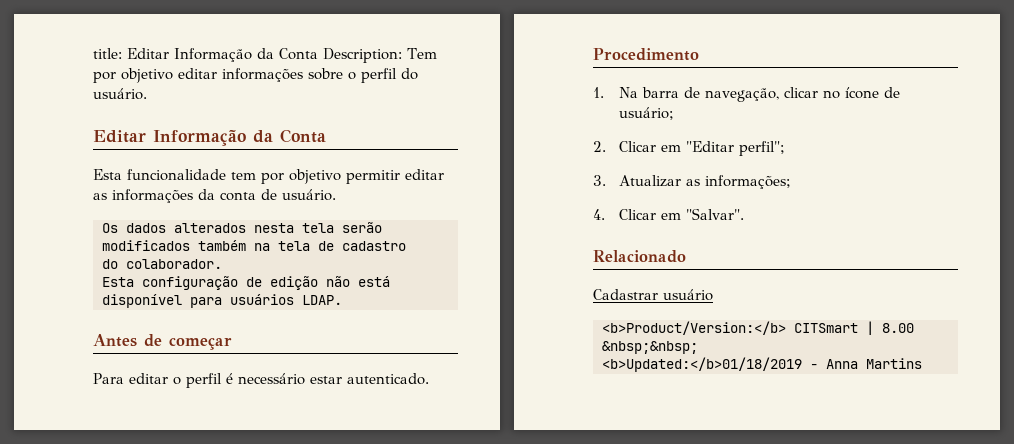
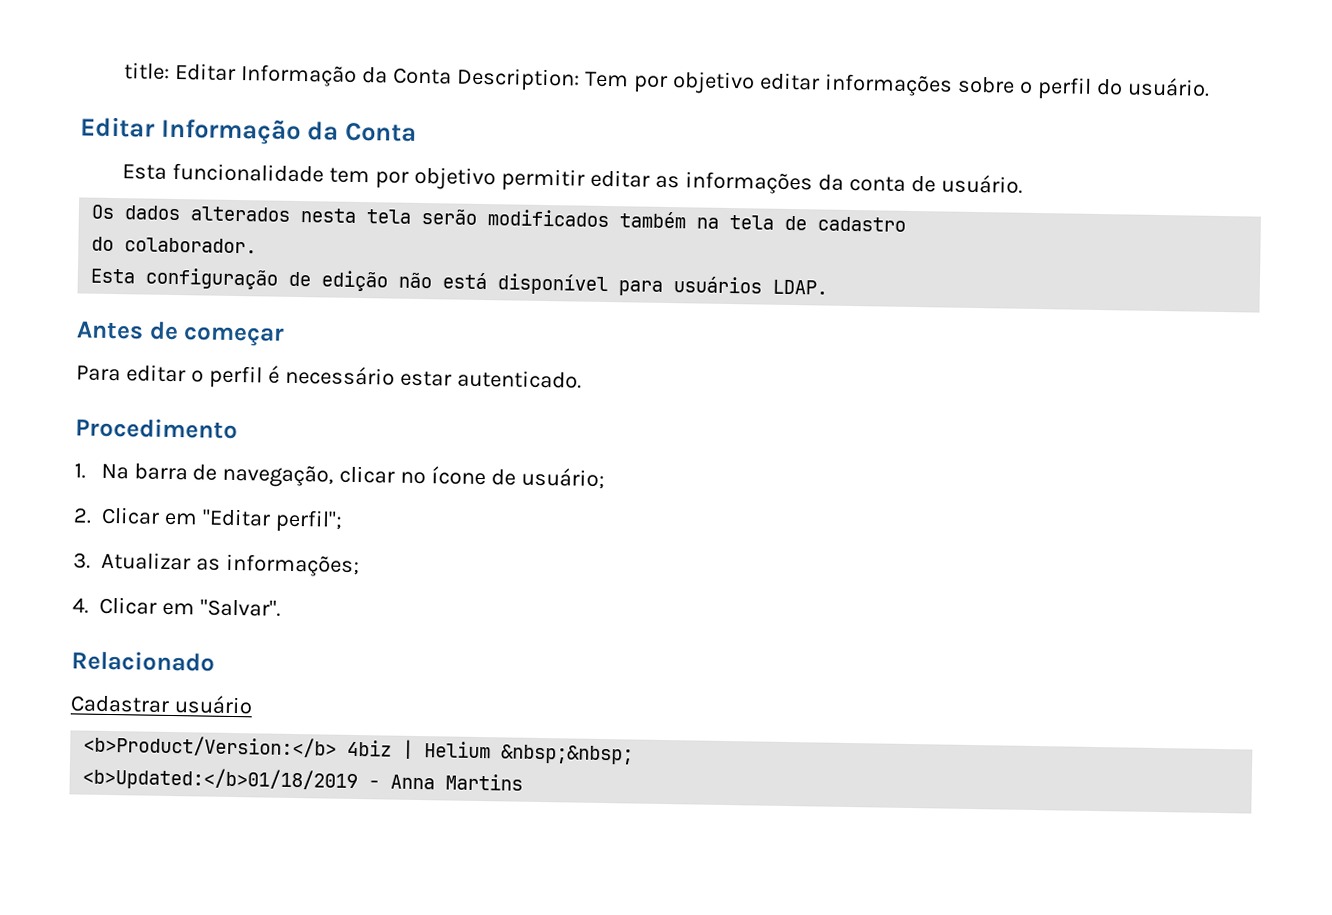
- <b>Product/Version:</b> CITSmart | 8.00 &nbsp;&nbsp;
+ <b>Product/Version:</b> 4biz | Helium &nbsp;&nbsp;

